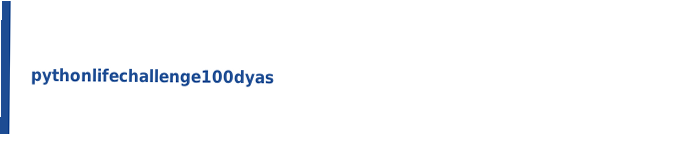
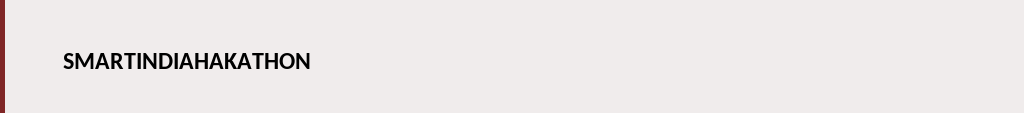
- pythonlifechallenge100dyas
+ SMARTINDIAHAKATHON

